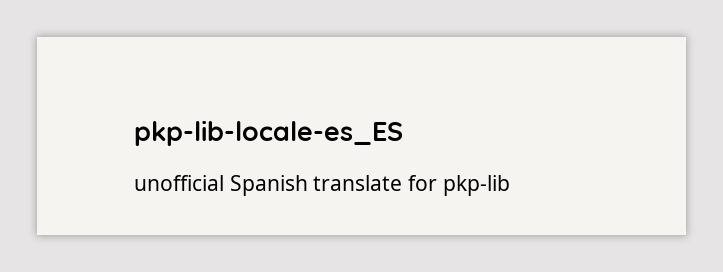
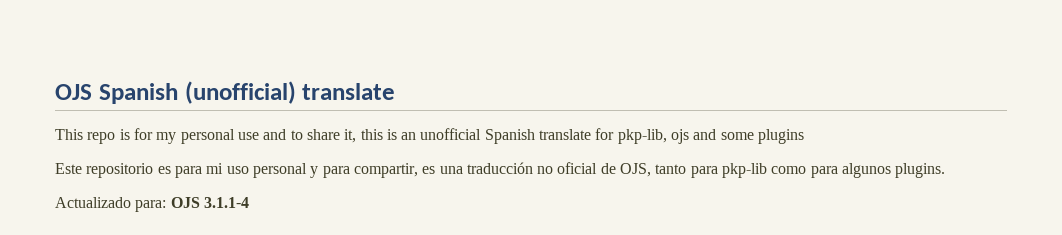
- pkp-lib-locale-es_ES
- unofficial Spanish translate for pkp-lib
+ OJS Spanish (unofficial) translate
+ This repo is for my personal use and to share it, this is an unofficial Spanish translate for pkp-lib, ojs and some plugins
+ Este repositorio es para mi uso personal y para compartir, es una traducción no oficial de OJS, tanto para pkp-lib como para algunos plugins.
+ Actualizado para: OJS 3.1.1-4

